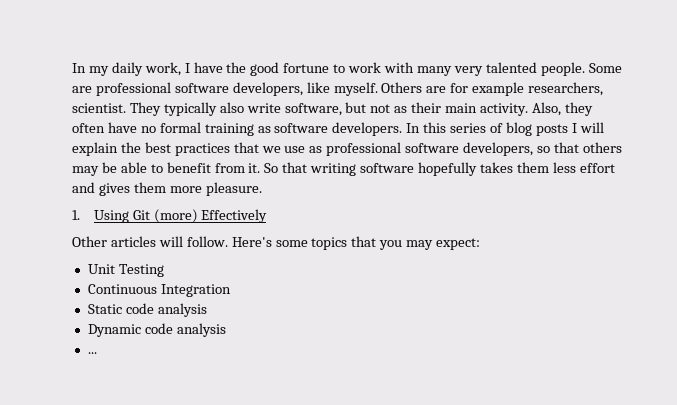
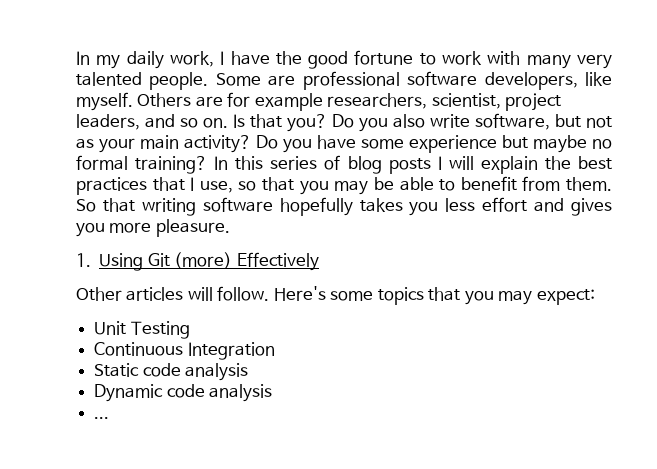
- Others are for example researchers, scientist. They typically also write software, but not as their main activity. Also, they often have no formal training as software developers.
+ Others are for example researchers, scientist, project leaders, and so on. Is that you? Do you also write software, but not as your main activity? Do you have some experience but maybe no formal training?
- In this series of blog posts I will explain the best practices that we use as professional software developers, so that others may be able to benefit from it.
+ In this series of blog posts I will explain the best practices that I use, so that you may be able to benefit from them.
- So that writing software hopefully takes them less effort and gives them more pleasure.
+ So that writing software hopefully takes you less effort and gives you more pleasure.

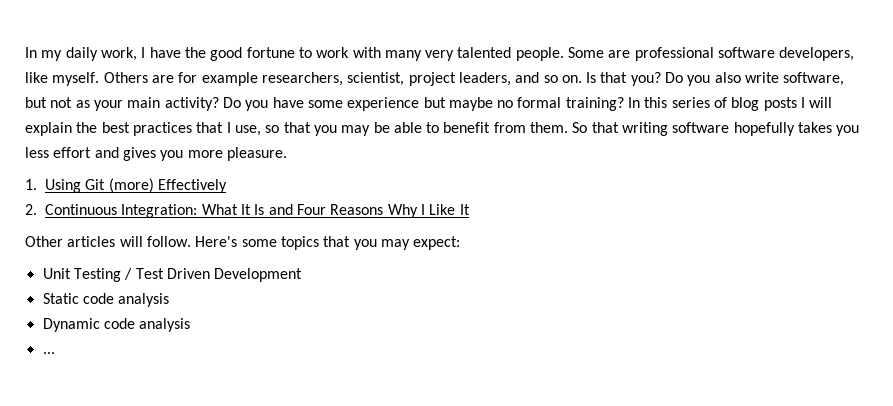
+ 2. Continuous Integration: What It Is and Four Reasons Why I Like It
- Unit Testing
- Continuous Integration
+ Unit Testing / Test Driven Development

